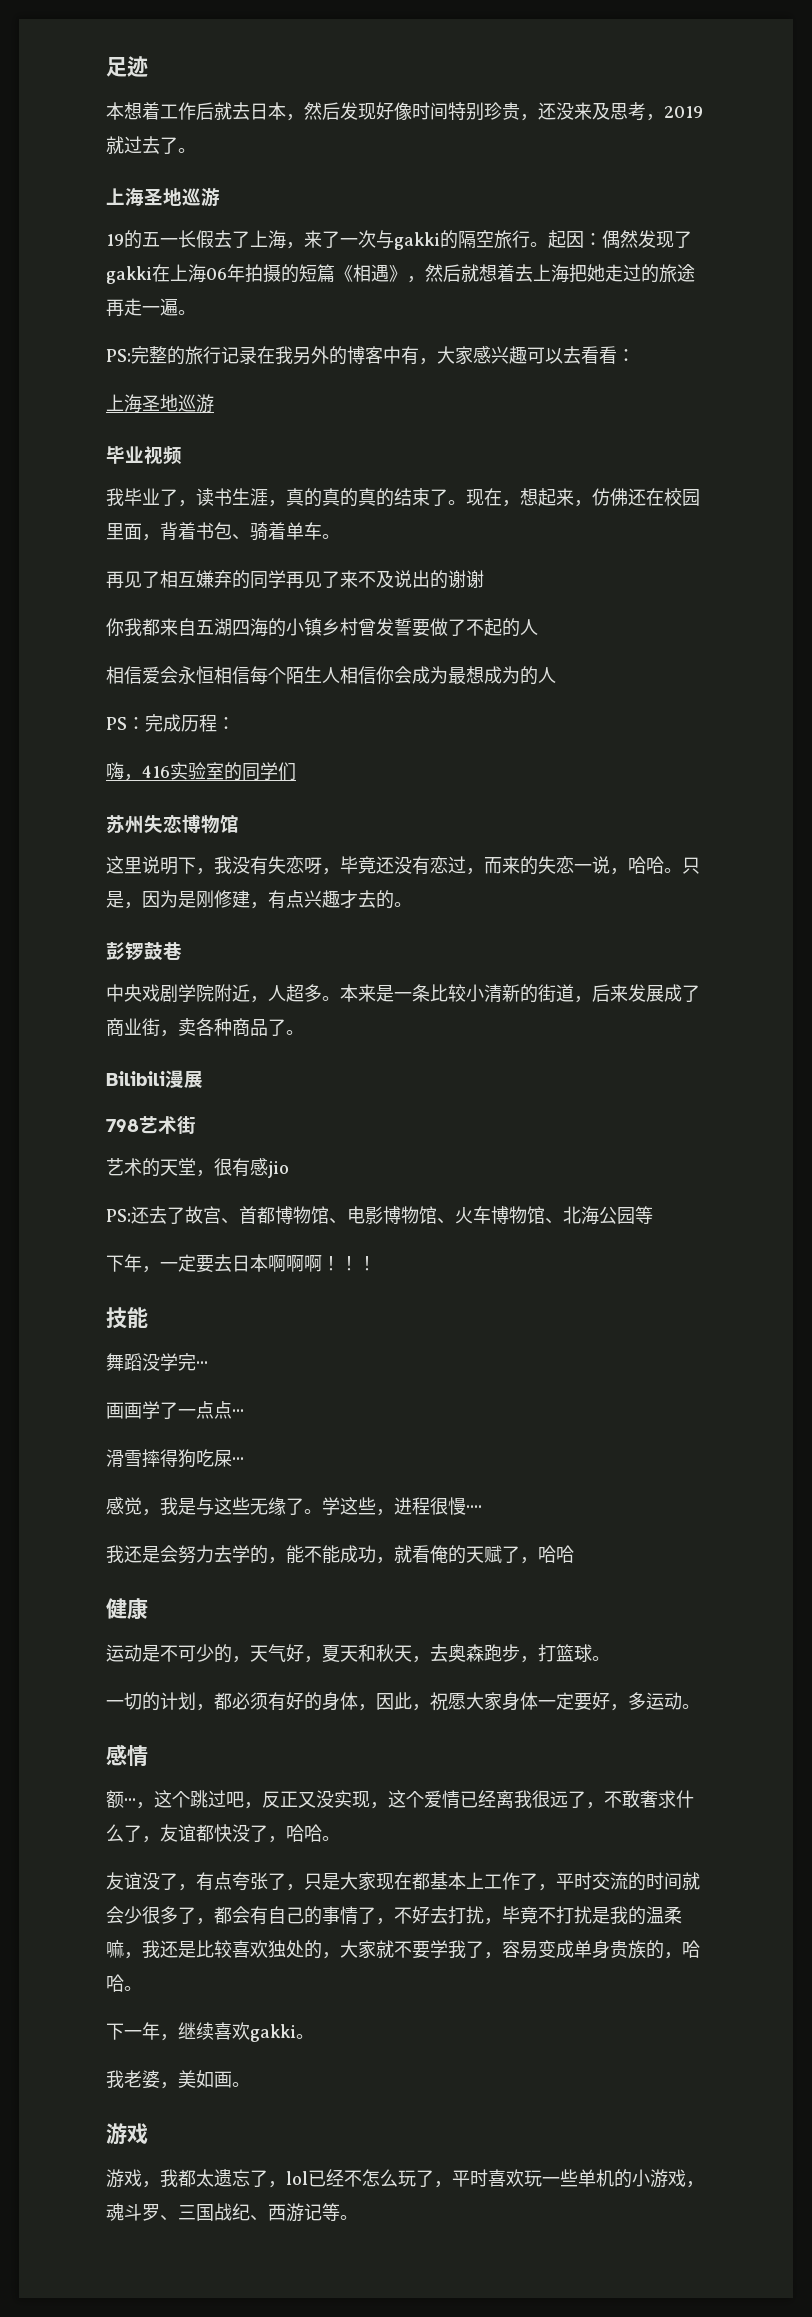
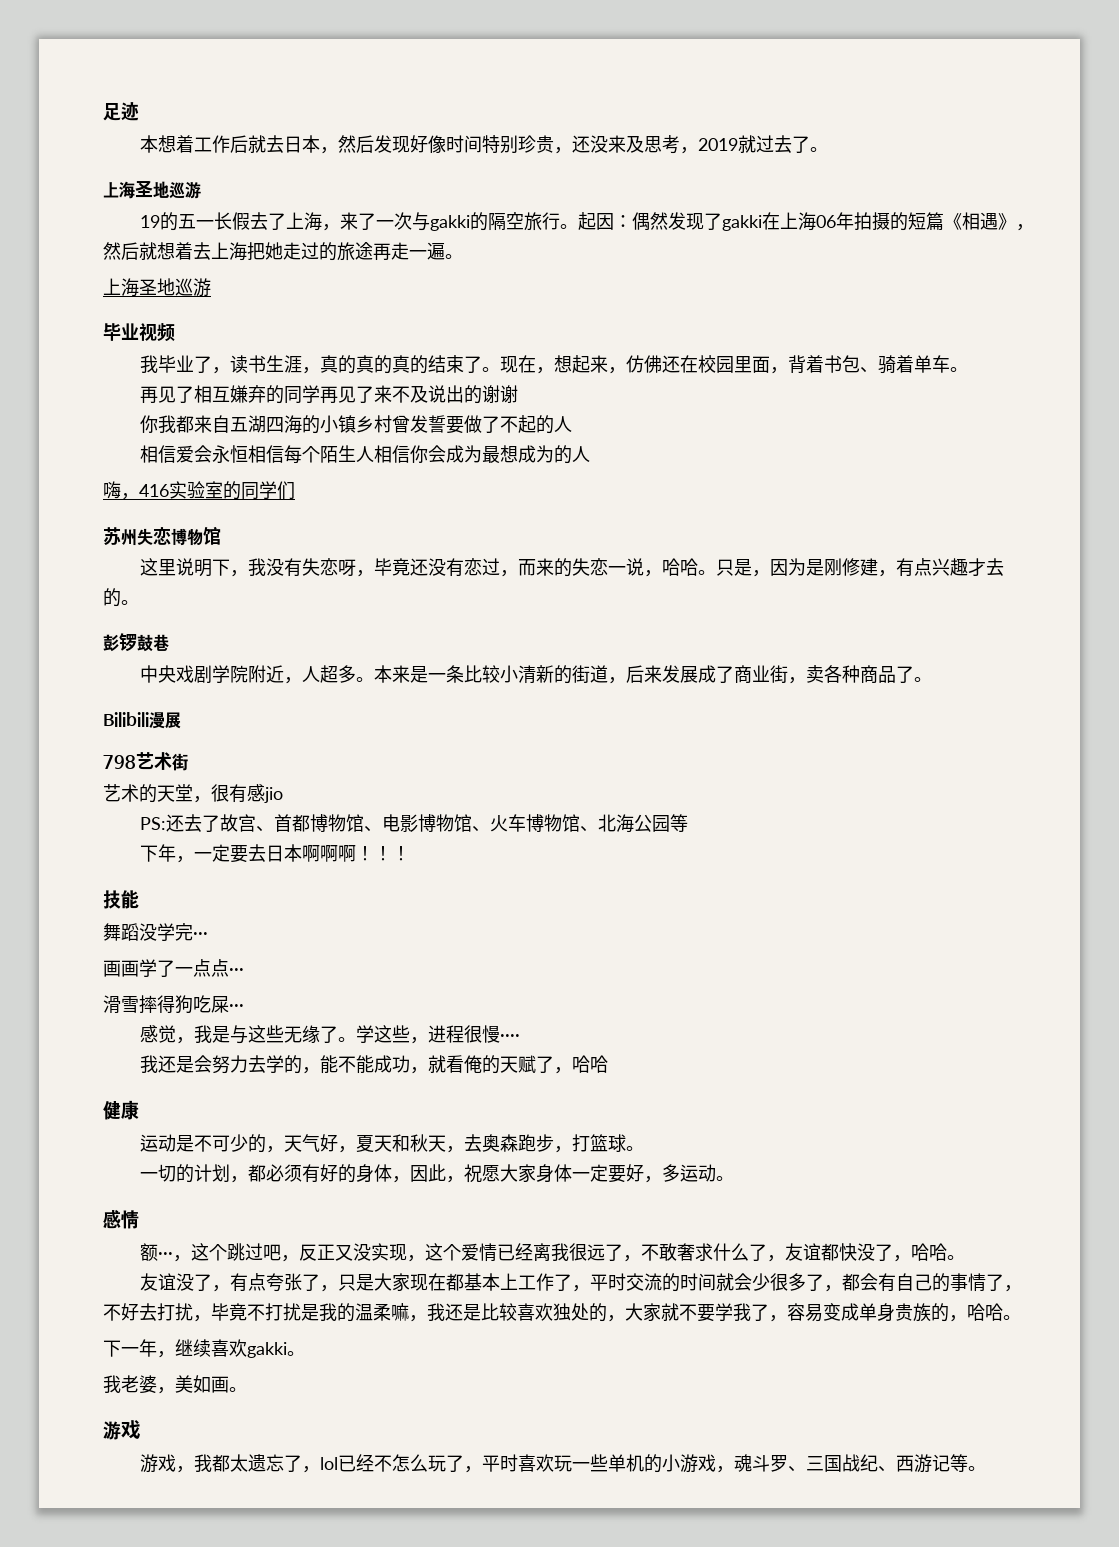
- PS:完整的旅行记录在我另外的博客中有，大家感兴趣可以去看看：
- PS：完成历程：

